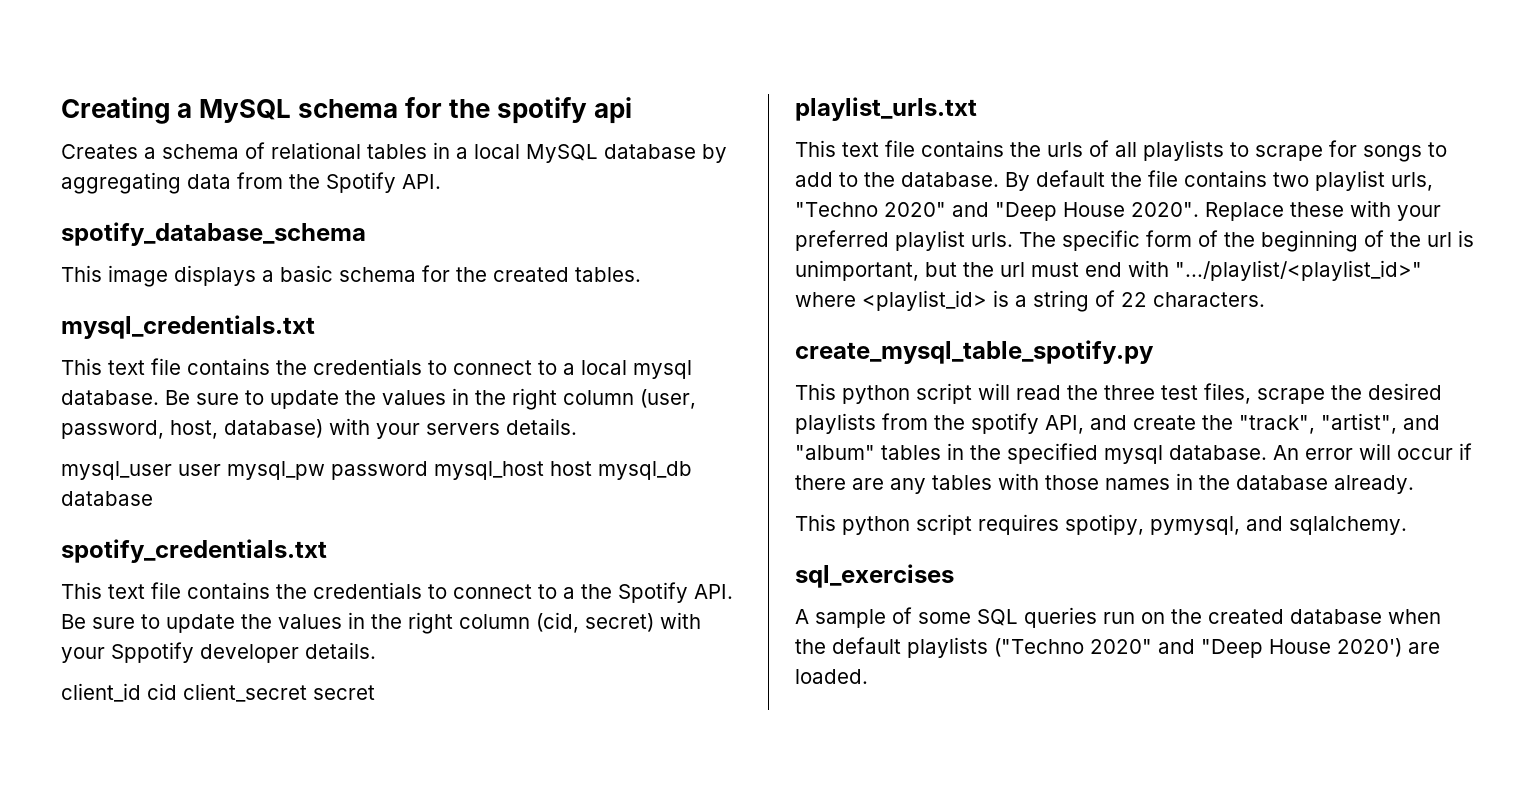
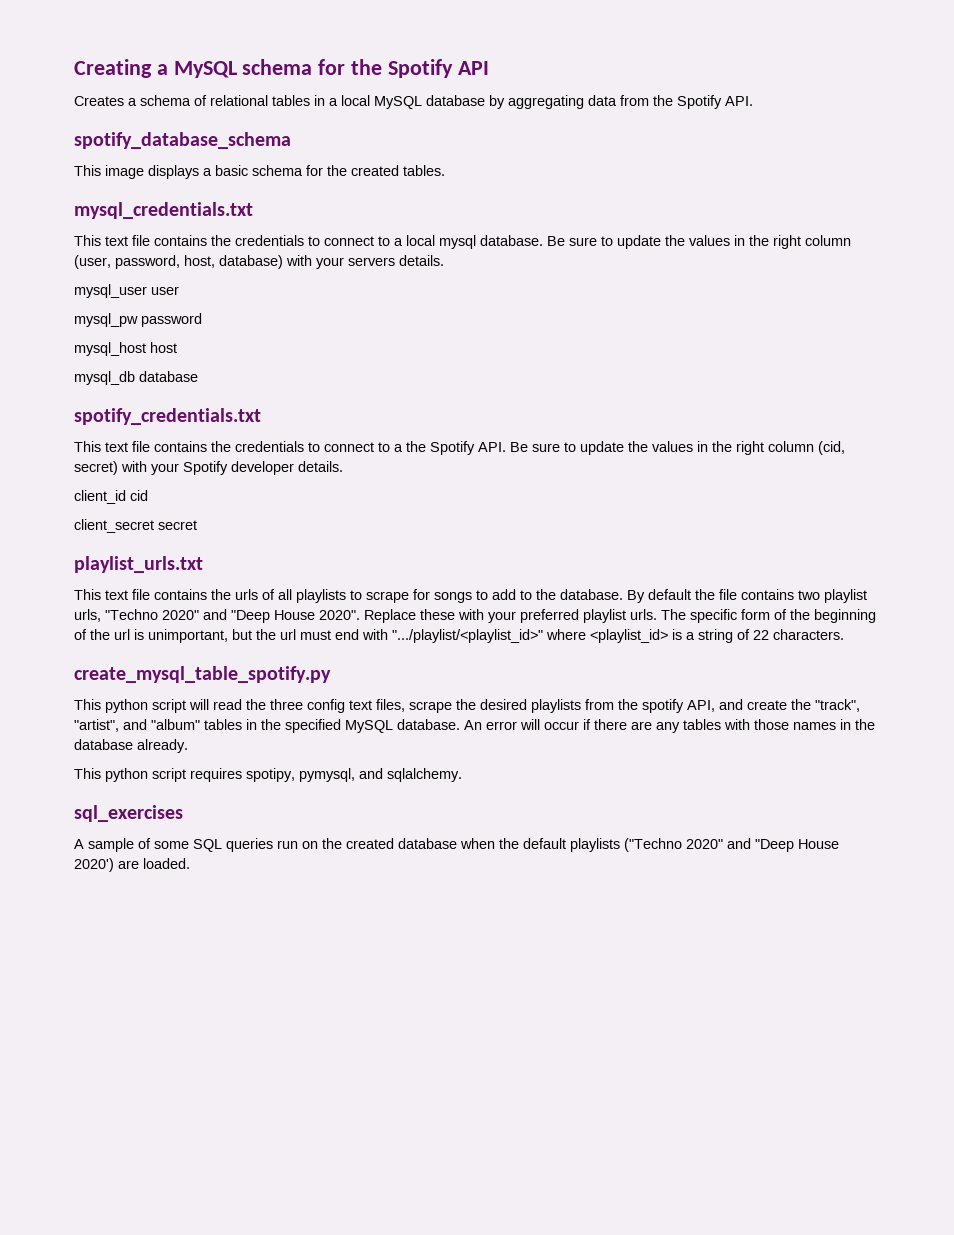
- Creating a MySQL schema for the spotify api
+ Creating a MySQL schema for the Spotify API
- mysql_user user mysql_pw password mysql_host host mysql_db database
+ mysql_user user
+ mysql_pw password
+ mysql_host host
+ mysql_db database
- This text file contains the credentials to connect to a the Spotify API. Be sure to update the values in the right column (cid, secret) with your Sppotify developer details.
+ This text file contains the credentials to connect to a the Spotify API. Be sure to update the values in the right column (cid, secret) with your Spotify developer details.
- client_id cid client_secret secret
+ client_id cid
+ client_secret secret
- This python script will read the three test files, scrape the desired playlists from the spotify API, and create the "track", "artist", and "album" tables in the specified mysql database.
+ This python script will read the three config text files, scrape the desired playlists from the spotify API, and create the "track", "artist", and "album" tables in the specified MySQL database.

